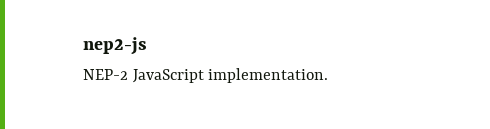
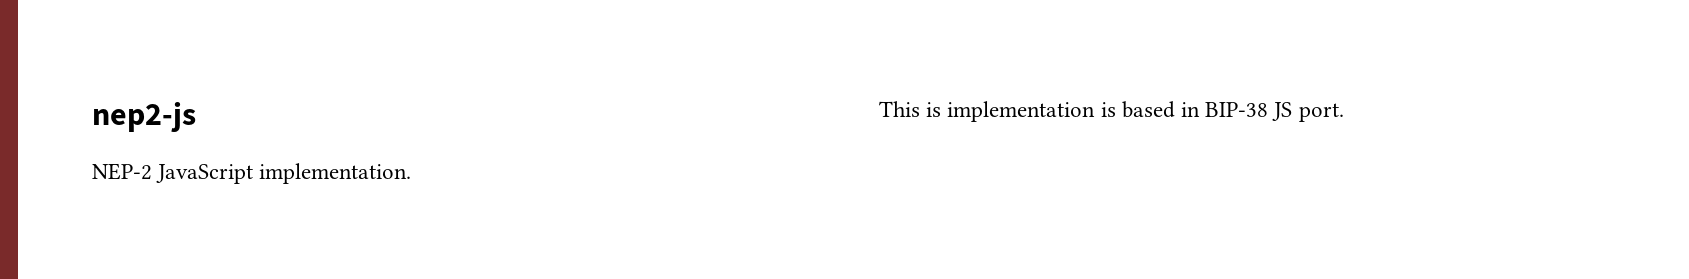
+ This is implementation is based in BIP-38 JS port.

